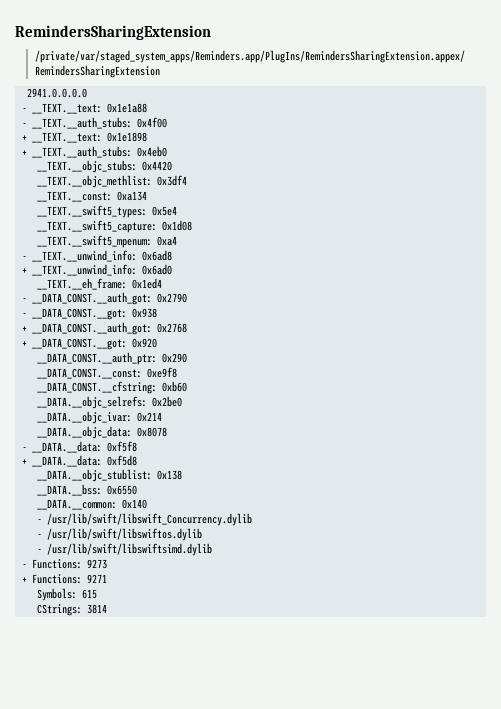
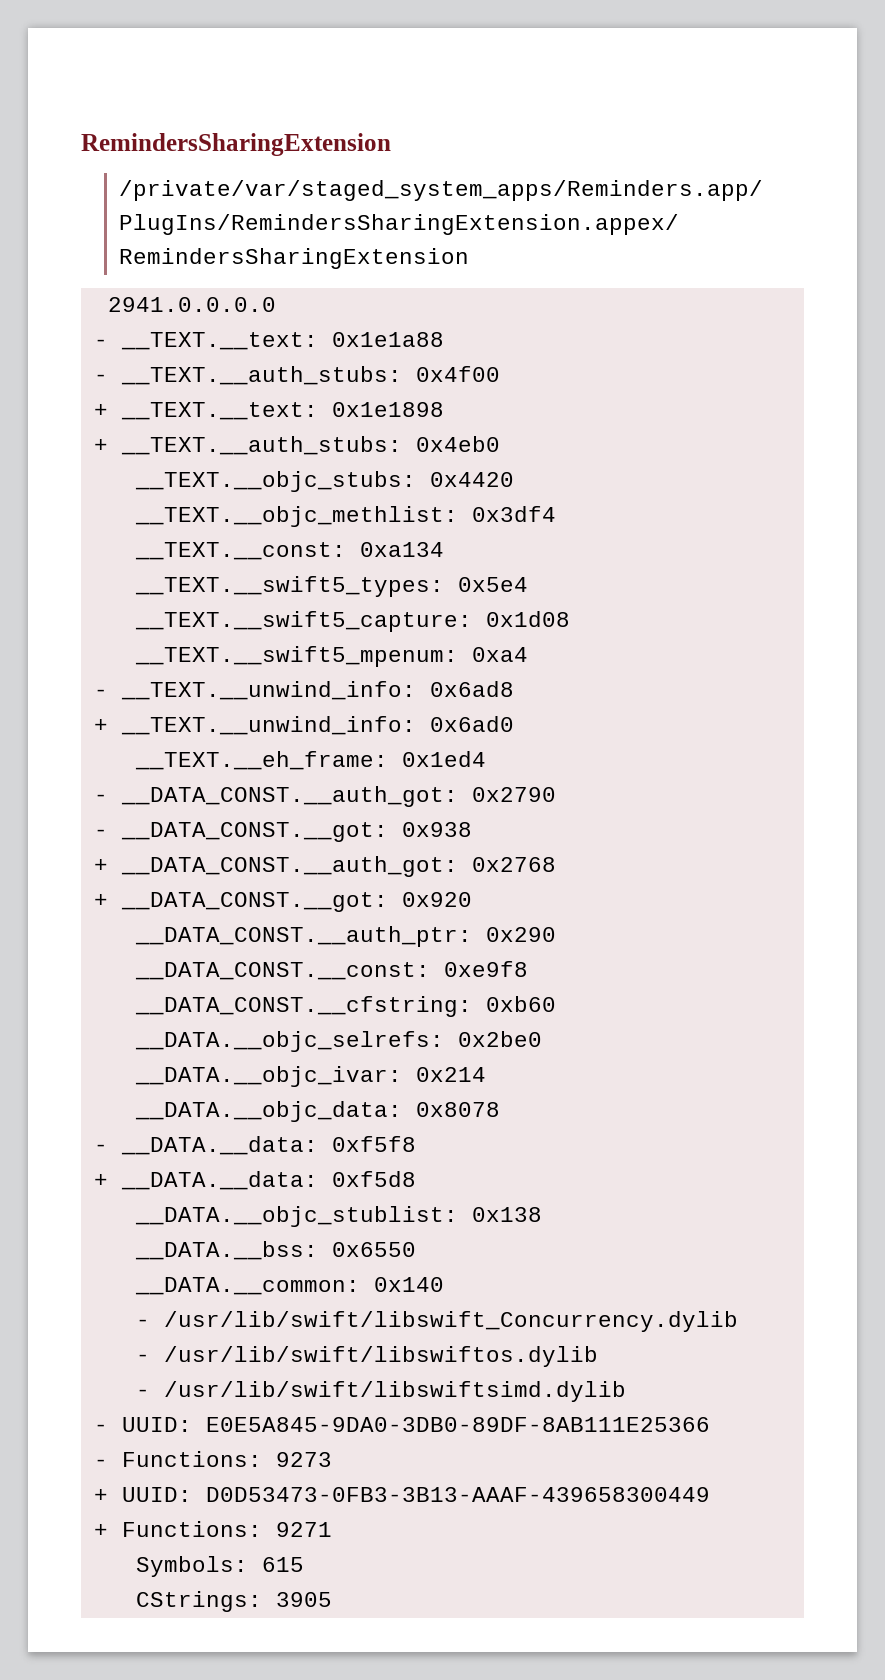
+ - UUID: E0E5A845-9DA0-3DB0-89DF-8AB111E25366
+ + UUID: D0D53473-0FB3-3B13-AAAF-439658300449
- CStrings: 3814
+ CStrings: 3905

